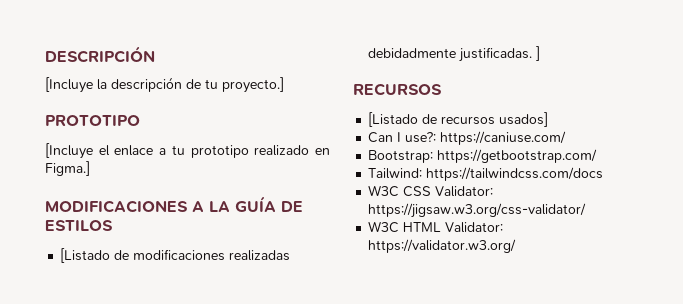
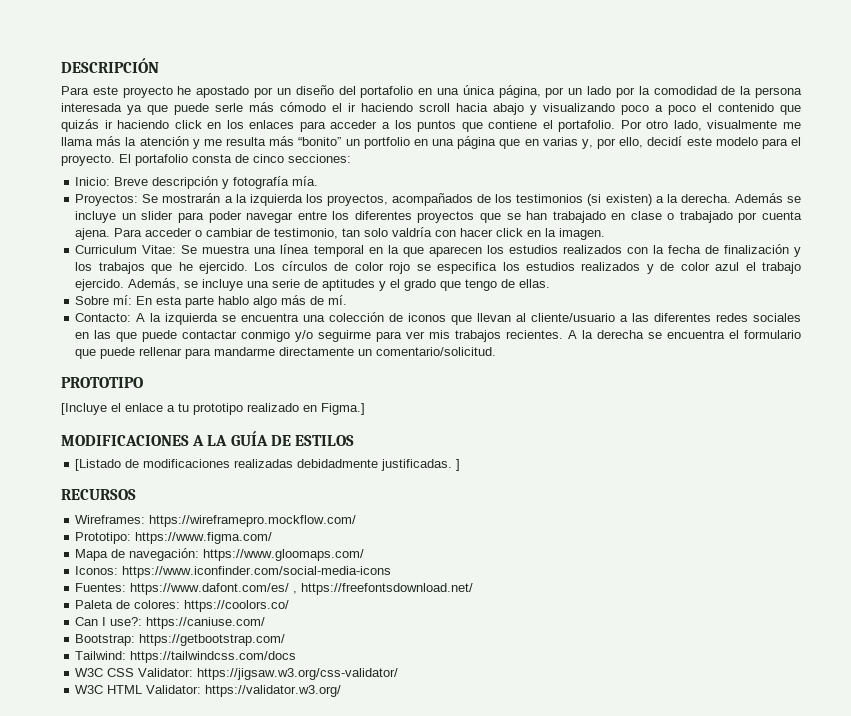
- [Incluye la descripción de tu proyecto.]
+ Para este proyecto he apostado por un diseño del portafolio en una única página, por un lado por la comodidad de la persona interesada ya que puede serle más cómodo el ir haciendo scroll hacia abajo y visualizando poco a poco el contenido que quizás ir haciendo click en los enlaces para acceder a los puntos que contiene el portafolio. Por otro lado, visualmente me llama más la atención y me resulta más “bonito” un portfolio en una página que en varias y, por ello, decidí este modelo para el proyecto. El portafolio consta de cinco secciones:
+ Inicio: Breve descripción y fotografía mía.
+ Proyectos: Se mostrarán a la izquierda los proyectos, acompañados de los testimonios (si existen) a la derecha. Además se incluye un slider para poder navegar entre los diferentes proyectos que se han trabajado en clase o trabajado por cuenta ajena. Para acceder o cambiar de testimonio, tan solo valdría con hacer click en la imagen.
+ Curriculum Vitae: Se muestra una línea temporal en la que aparecen los estudios realizados con la fecha de finalización y los trabajos que he ejercido. Los círculos de color rojo se especifica los estudios realizados y de color azul el trabajo ejercido. Además, se incluye una serie de aptitudes y el grado que tengo de ellas.
+ Sobre mí: En esta parte hablo algo más de mí.
+ Contacto: A la izquierda se encuentra una colección de iconos que llevan al cliente/usuario a las diferentes redes sociales en las que puede contactar conmigo y/o seguirme para ver mis trabajos recientes. A la derecha se encuentra el formulario que puede rellenar para mandarme directamente un comentario/solicitud.
- [Listado de recursos usados]
+ Wireframes: https://wireframepro.mockflow.com/
+ Prototipo: https://www.figma.com/
+ Mapa de navegación: https://www.gloomaps.com/
+ Iconos: https://www.iconfinder.com/social-media-icons
+ Fuentes: https://www.dafont.com/es/ , https://freefontsdownload.net/
+ Paleta de colores: https://coolors.co/

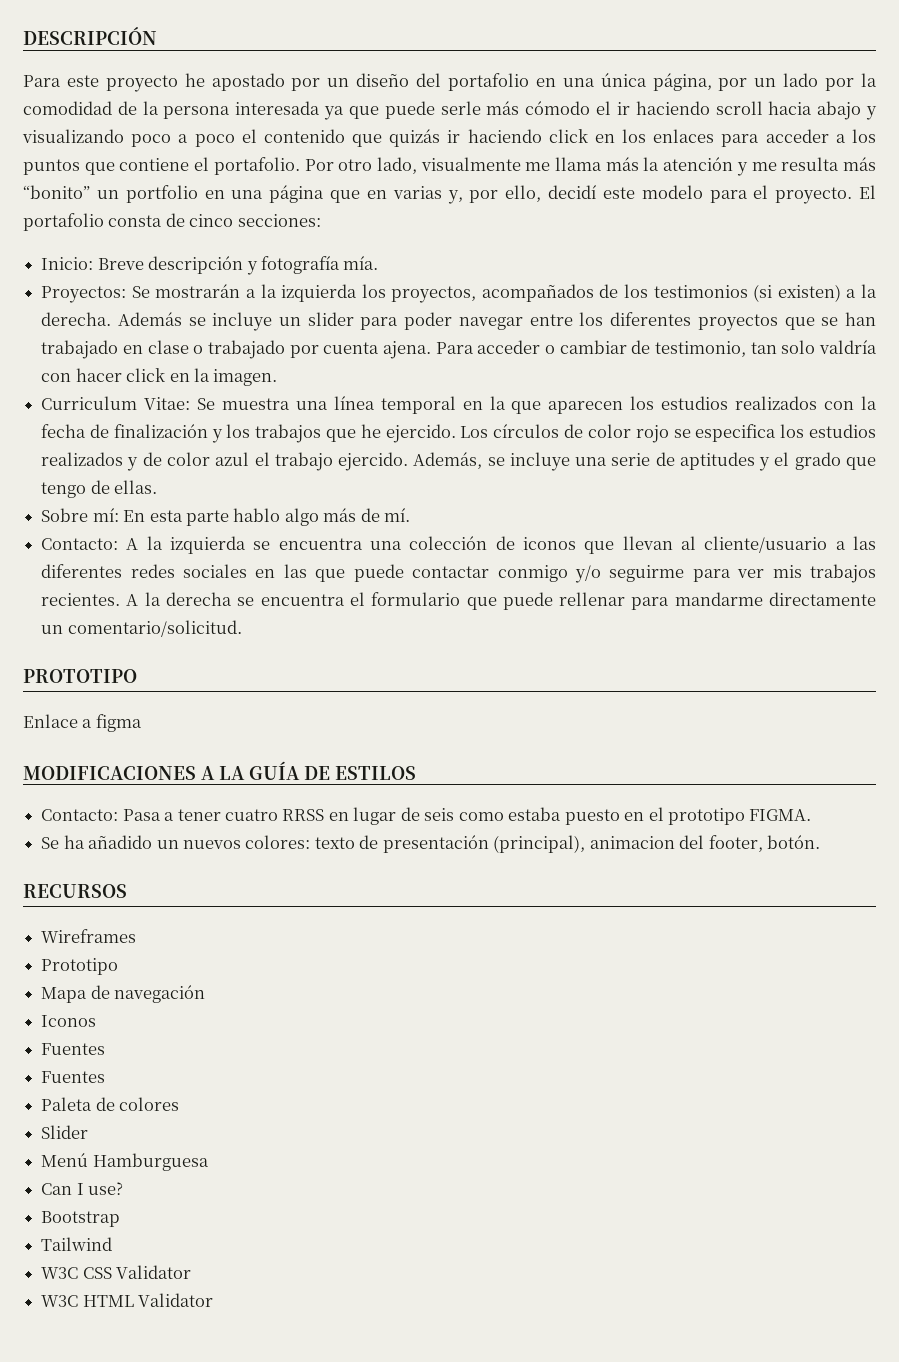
- [Incluye el enlace a tu prototipo realizado en Figma.]
+ Enlace a figma
- [Listado de modificaciones realizadas debidadmente justificadas. ]
+ Contacto: Pasa a tener cuatro RRSS en lugar de seis como estaba puesto en el prototipo FIGMA.
+ Se ha añadido un nuevos colores: texto de presentación (principal), animacion del footer, botón.
  RECURSOS
- Wireframes: https://wireframepro.mockflow.com/
- Prototipo: https://www.figma.com/
- Mapa de navegación: https://www.gloomaps.com/
- Iconos: https://www.iconfinder.com/social-media-icons
- Fuentes: https://www.dafont.com/es/ , https://freefontsdownload.net/
- Paleta de colores: https://coolors.co/
- Can I use?: https://caniuse.com/
- Bootstrap: https://getbootstrap.com/
- Tailwind: https://tailwindcss.com/docs
+ Wireframes
+ Prototipo
+ Mapa de navegación
+ Iconos
+ Fuentes
+ Fuentes
+ Paleta de colores
+ Slider
+ Menú Hamburguesa
+ Can I use?
+ Bootstrap
+ Tailwind
- W3C CSS Validator: https://jigsaw.w3.org/css-validator/
+ W3C CSS Validator
- W3C HTML Validator: https://validator.w3.org/
+ W3C HTML Validator

